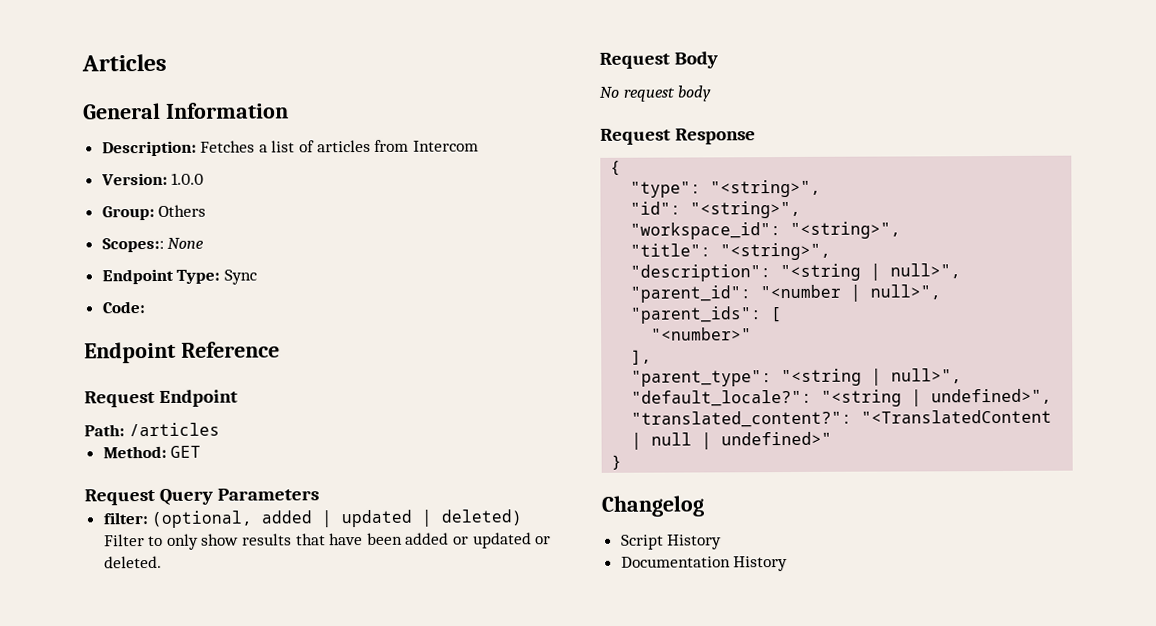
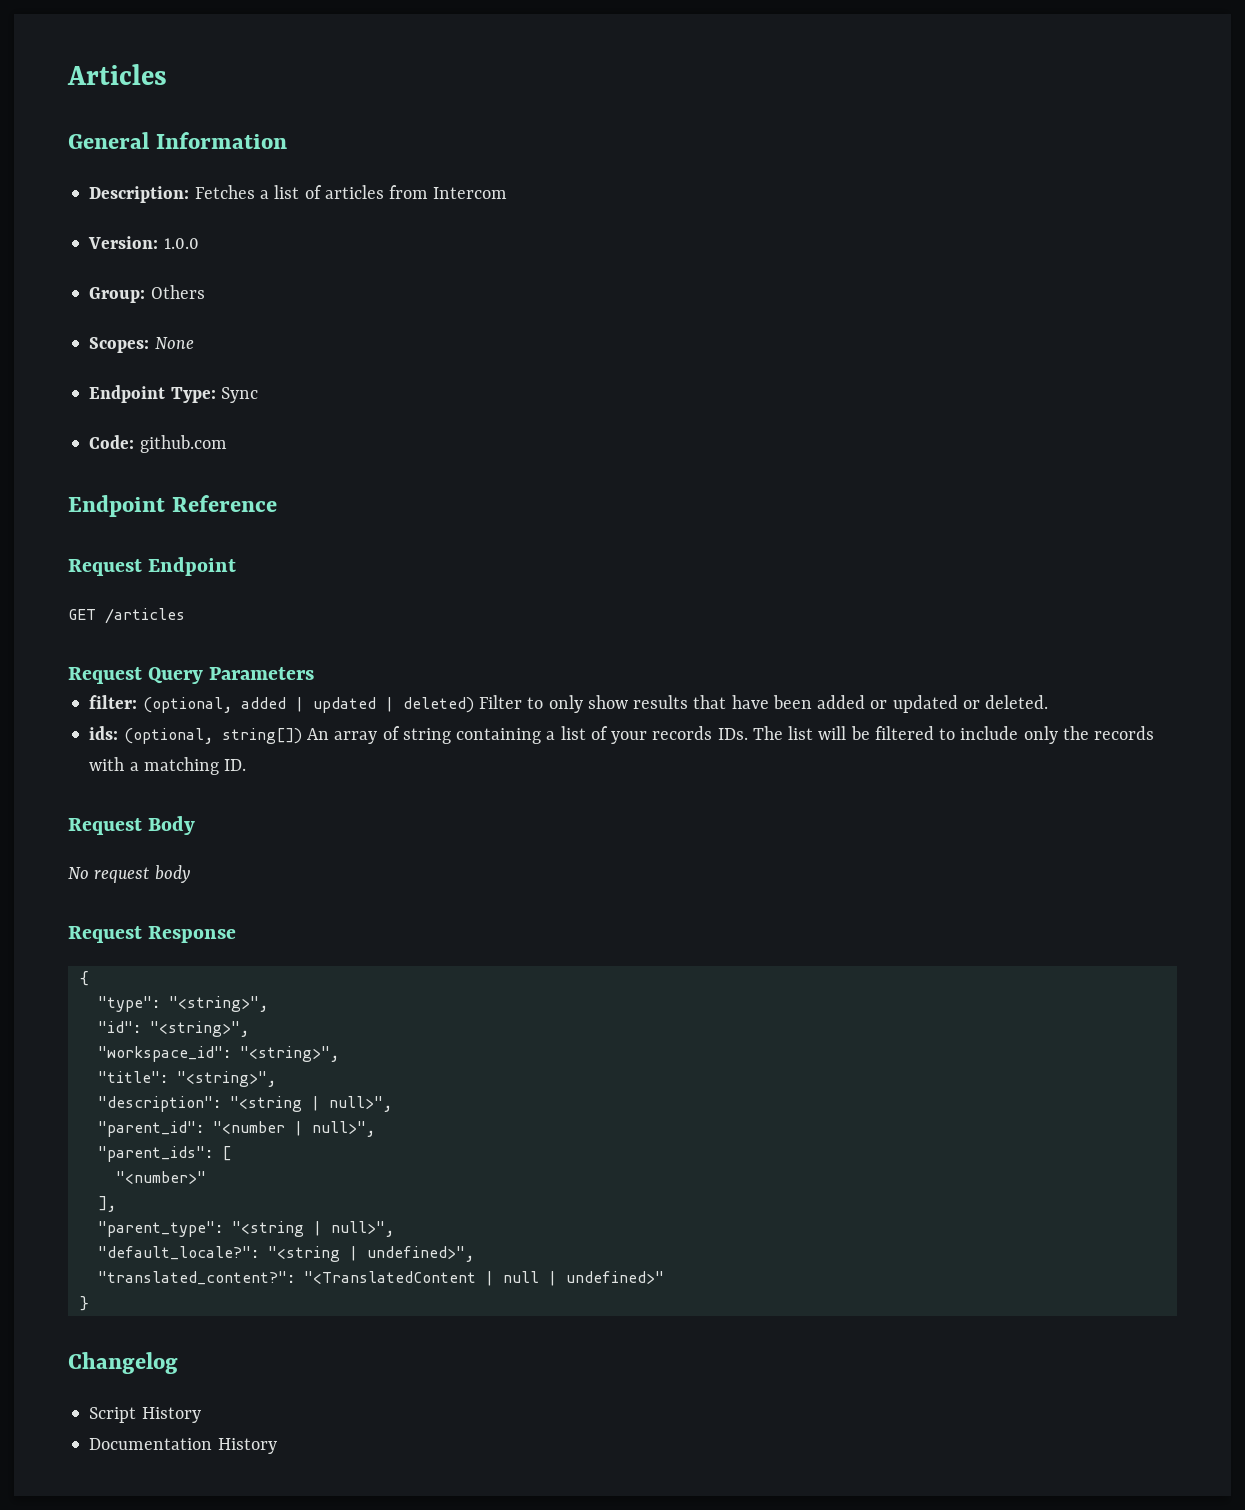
- Scopes:: None
+ Scopes: None
- Code:
+ Code: github.com
- Path: /articles
+ GET /articles
- Method: GET
+ ids: (optional, string[]) An array of string containing a list of your records IDs. The list will be filtered to include only the records with a matching ID.

